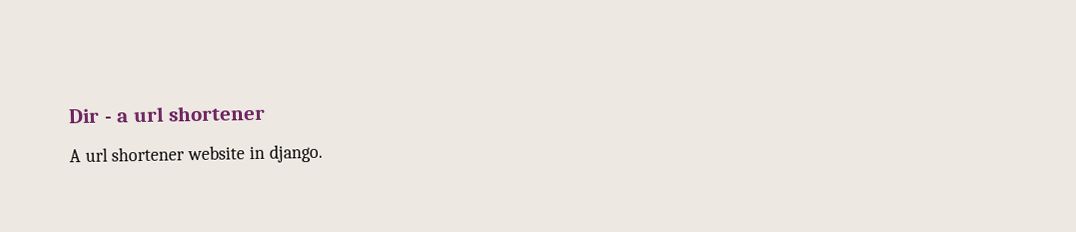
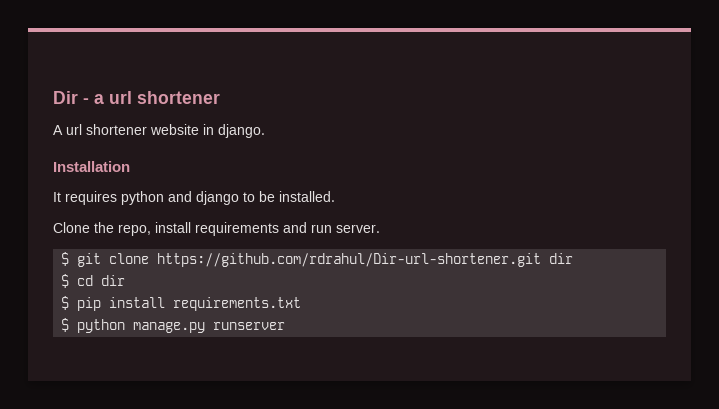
+ Installation
+ It requires python and django to be installed.
+ Clone the repo, install requirements and run server.
+ $ git clone https://github.com/rdrahul/Dir-url-shortener.git dir
+ $ cd dir
+ $ pip install requirements.txt
+ $ python manage.py runserver

